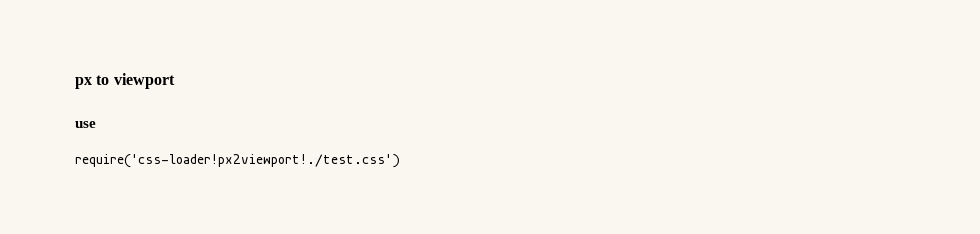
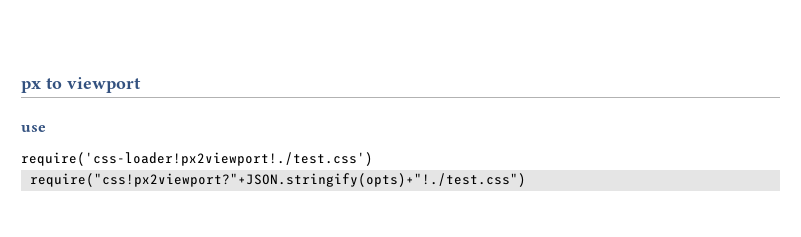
+ require("css!px2viewport?"+JSON.stringify(opts)+"!./test.css")

